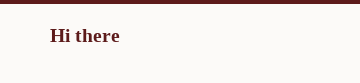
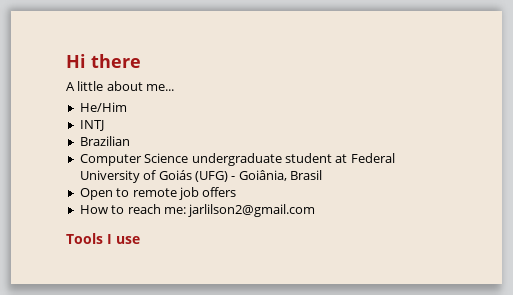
+ A little about me...
+ He/Him
+ INTJ
+ Brazilian
+ Computer Science undergraduate student at Federal University of Goiás (UFG) - Goiânia, Brasil
+ Open to remote job offers
+ How to reach me: jarlilson2@gmail.com
+ Tools I use

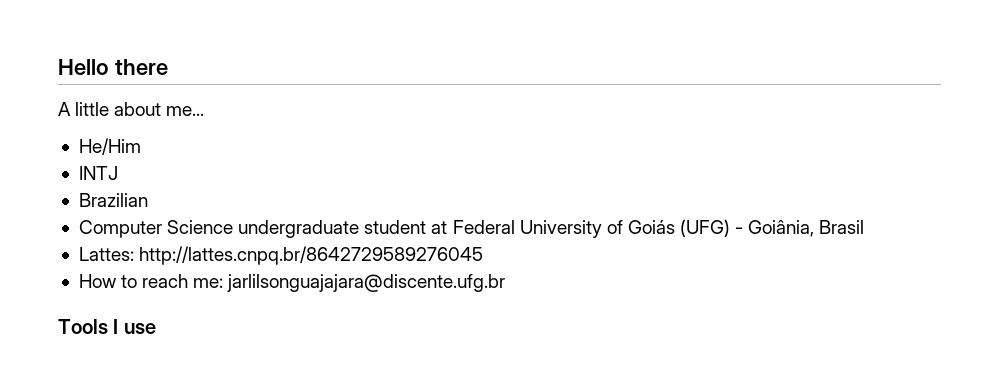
- Hi there
+ Hello there
- Open to remote job offers
+ Lattes: http://lattes.cnpq.br/8642729589276045
- How to reach me: jarlilson2@gmail.com
+ How to reach me: jarlilsonguajajara@discente.ufg.br

